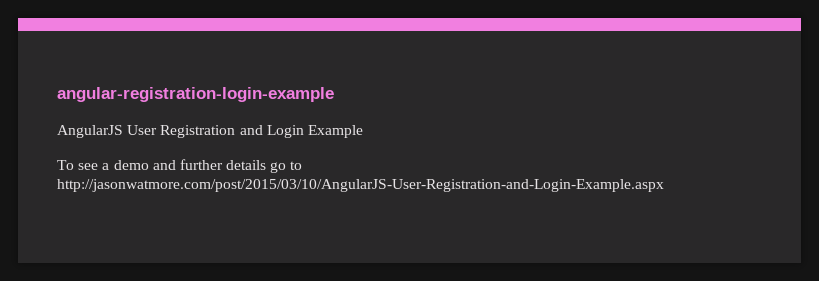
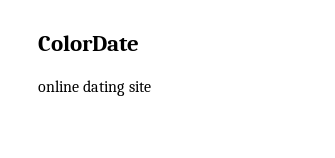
- angular-registration-login-example
- AngularJS User Registration and Login Example
- To see a demo and further details go to http://jasonwatmore.com/post/2015/03/10/AngularJS-User-Registration-and-Login-Example.aspx
+ ColorDate
+ online dating site

